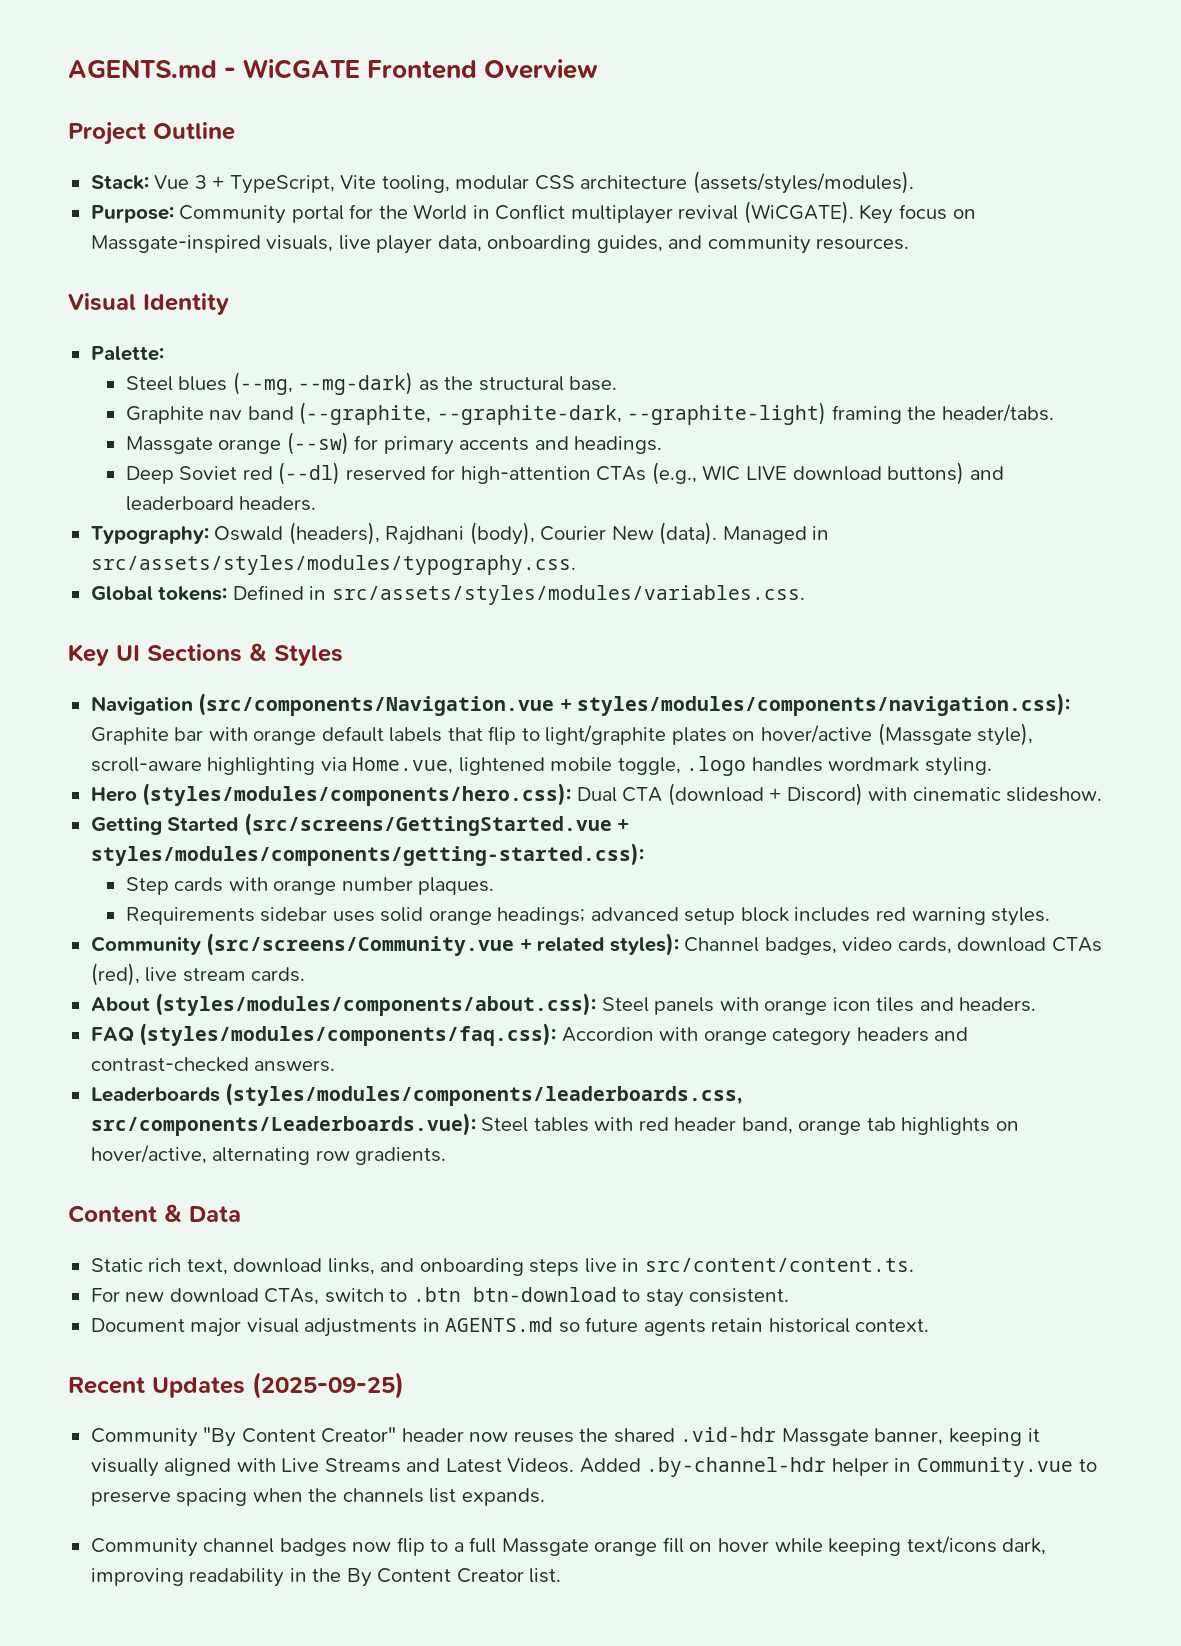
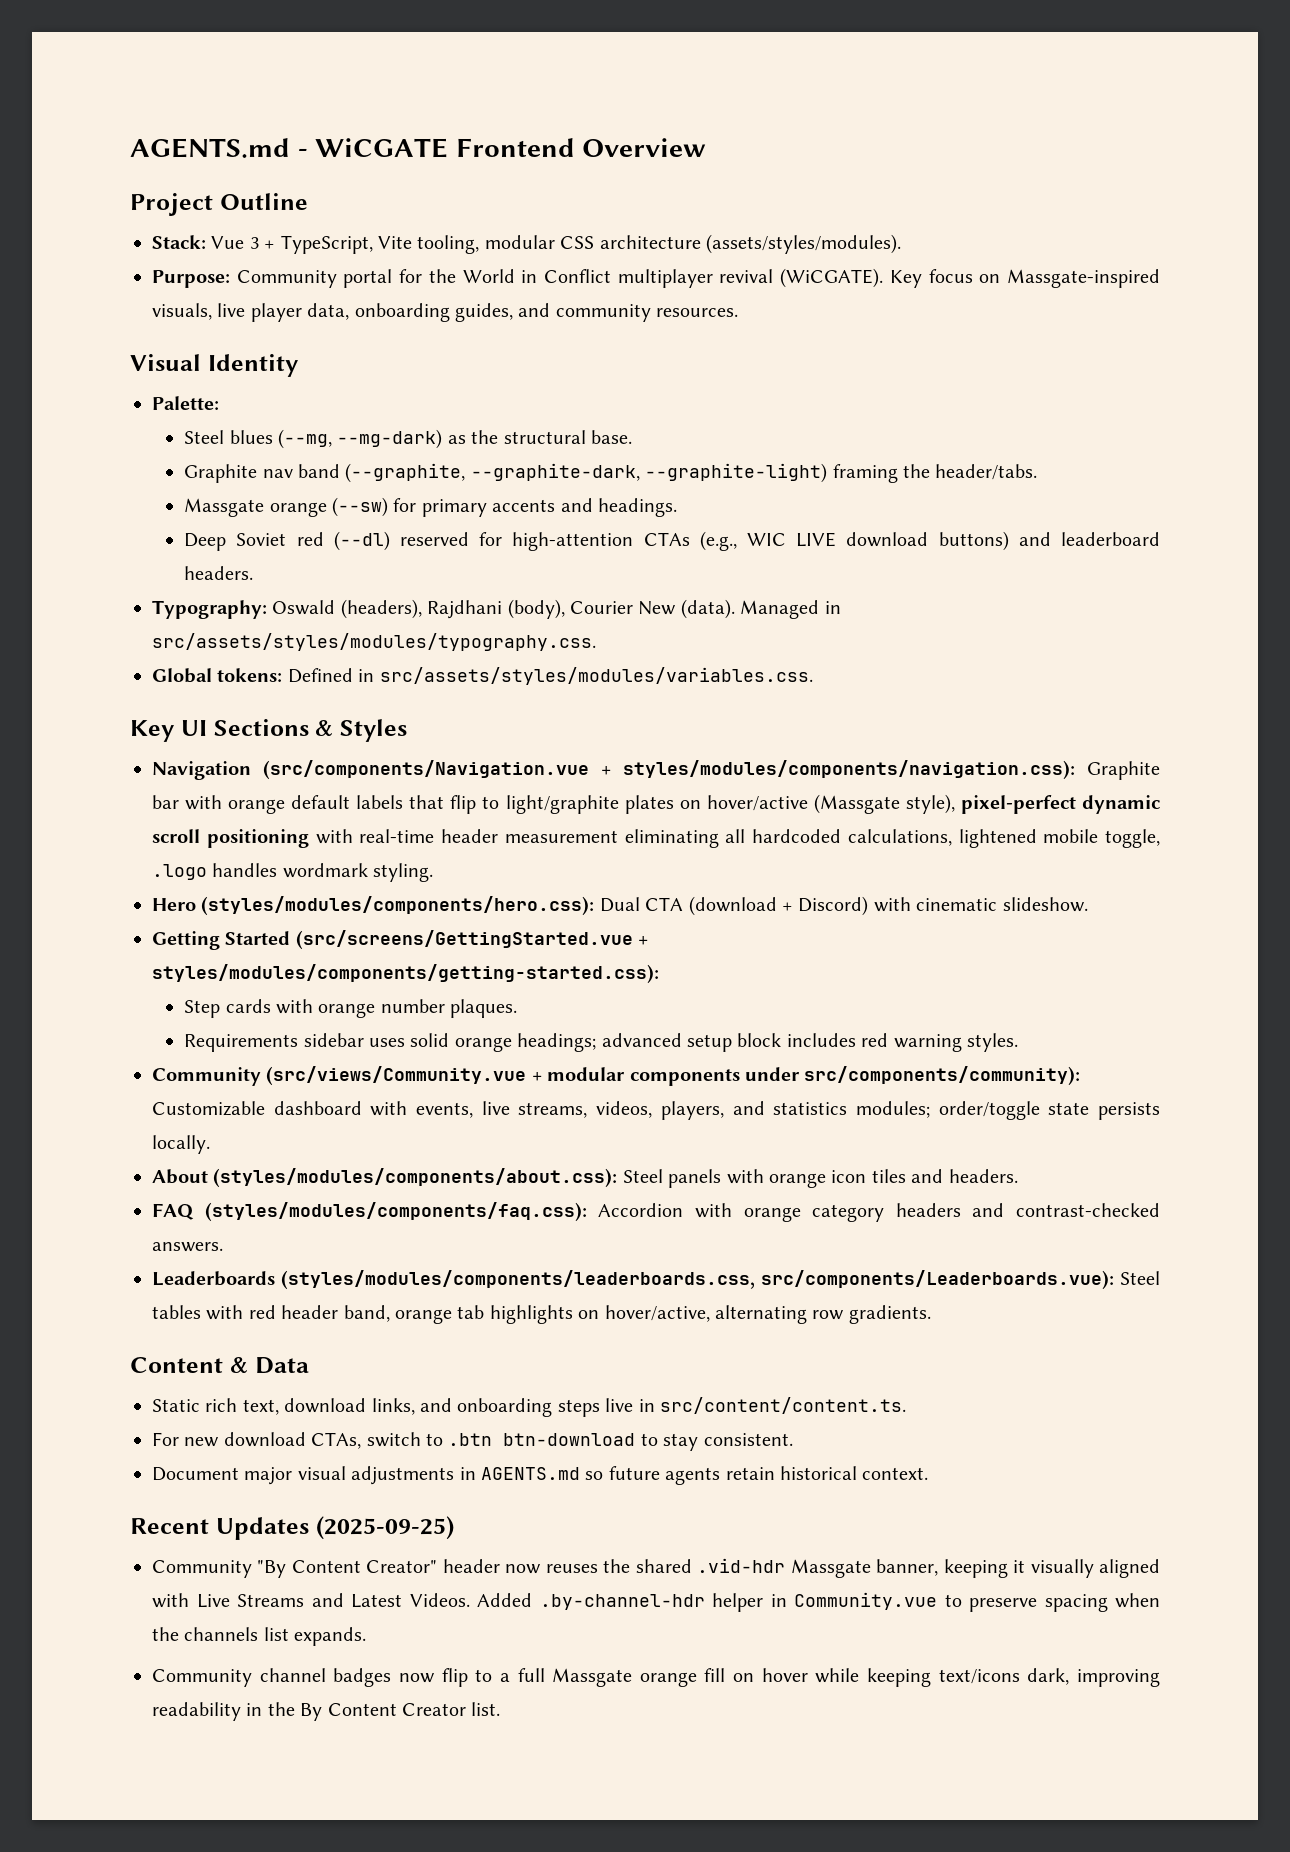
- Navigation (src/components/Navigation.vue + styles/modules/components/navigation.css): Graphite bar with orange default labels that flip to light/graphite plates on hover/active (Massgate style), scroll-aware highlighting via Home.vue, lightened mobile toggle, .logo handles wordmark styling.
+ Navigation (src/components/Navigation.vue + styles/modules/components/navigation.css): Graphite bar with orange default labels that flip to light/graphite plates on hover/active (Massgate style), pixel-perfect dynamic scroll positioning with real-time header measurement eliminating all hardcoded calculations, lightened mobile toggle, .logo handles wordmark styling.
- Community (src/screens/Community.vue + related styles): Channel badges, video cards, download CTAs (red), live stream cards.
+ Community (src/views/Community.vue + modular components under src/components/community): Customizable dashboard with events, live streams, videos, players, and statistics modules; order/toggle state persists locally.

